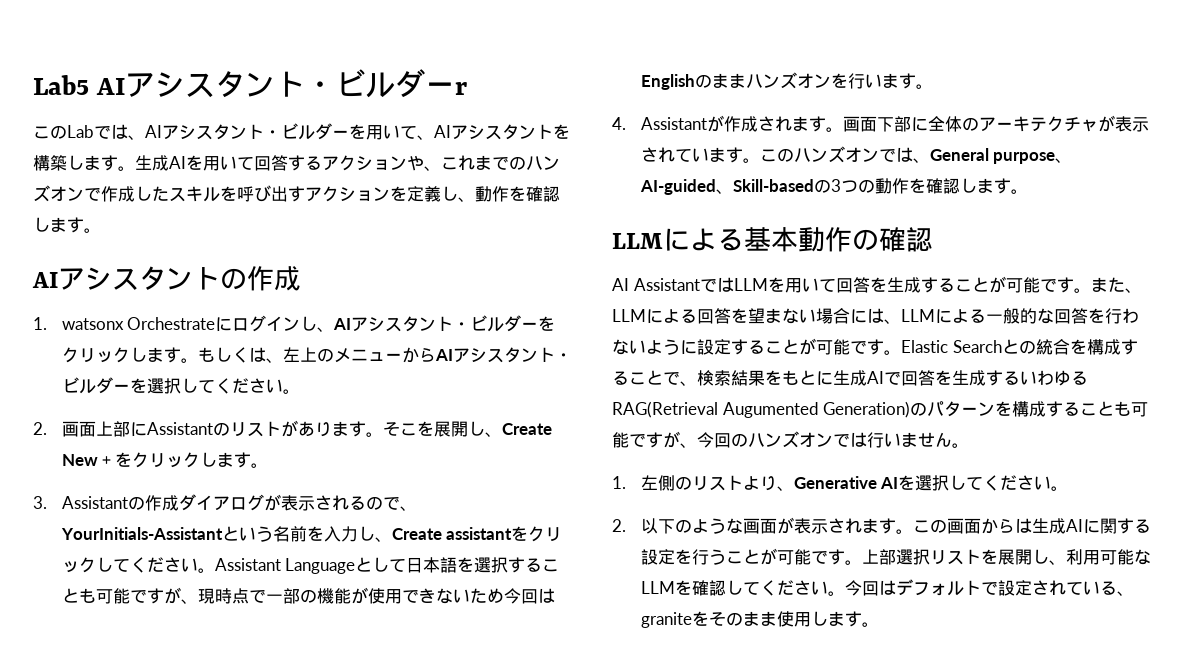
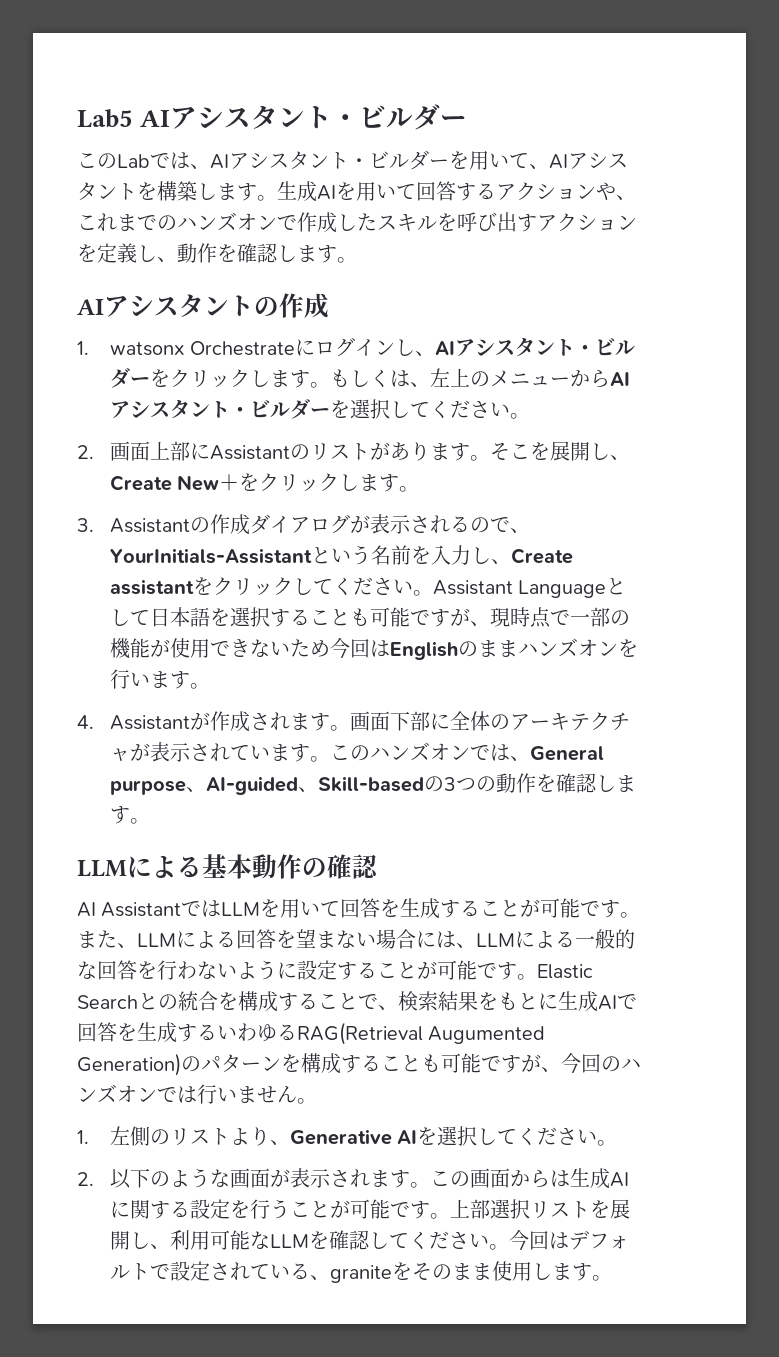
- Lab5 AIアシスタント・ビルダーr
+ Lab5 AIアシスタント・ビルダー

